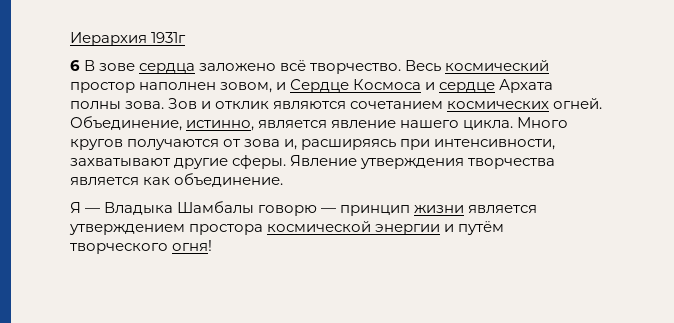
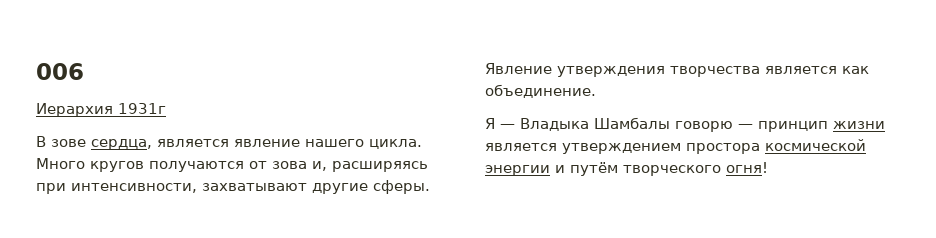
+ 006
- 6 В зове сердца заложено всё творчество. Весь космический простор наполнен зовом, и Сердце Космоса и сердце Архата полны зова. Зов и отклик являются сочетанием космических огней. Объединение, истинно, является явление нашего цикла.
+ В зове сердца, является явление нашего цикла.

